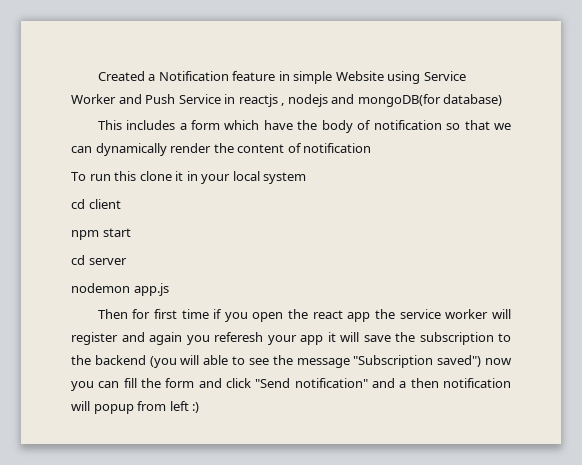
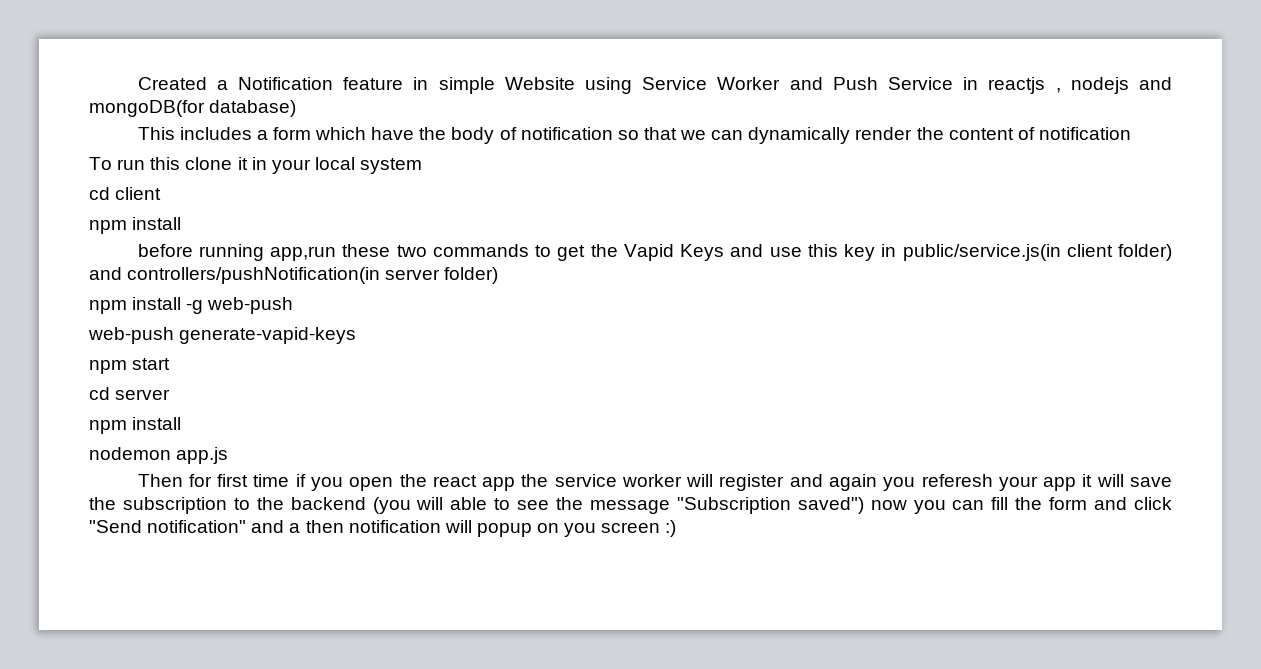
  cd client
+ npm install
+ before running app,run these two commands to get the Vapid Keys and use this key in public/service.js(in client folder) and controllers/pushNotification(in server folder)
+ npm install -g web-push
+ web-push generate-vapid-keys
  cd server
+ npm install
- Then for first time if you open the react app the service worker will register and again you referesh your app it will save the subscription to the backend (you will able to see the message "Subscription saved") now you can fill the form and click "Send notification" and a then notification will popup from left :)
+ Then for first time if you open the react app the service worker will register and again you referesh your app it will save the subscription to the backend (you will able to see the message "Subscription saved") now you can fill the form and click "Send notification" and a then notification will popup on you screen :)

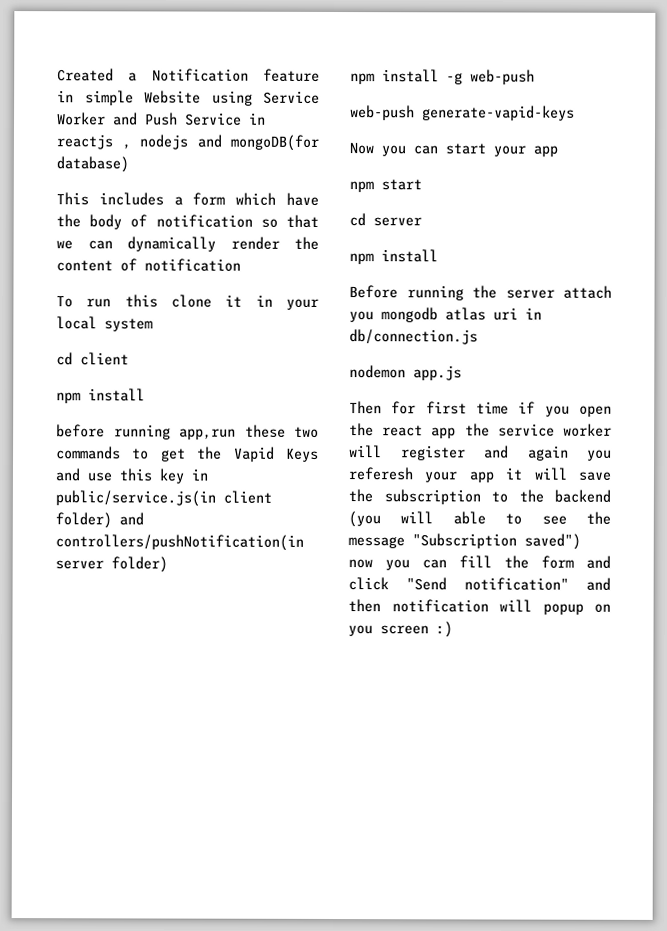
+ Now you can start your app
+ Before running the server attach you mongodb atlas uri in db/connection.js
- Then for first time if you open the react app the service worker will register and again you referesh your app it will save the subscription to the backend (you will able to see the message "Subscription saved") now you can fill the form and click "Send notification" and a then notification will popup on you screen :)
+ Then for first time if you open the react app the service worker will register and again you referesh your app it will save the subscription to the backend (you will able to see the message "Subscription saved") now you can fill the form and click "Send notification" and then notification will popup on you screen :)

